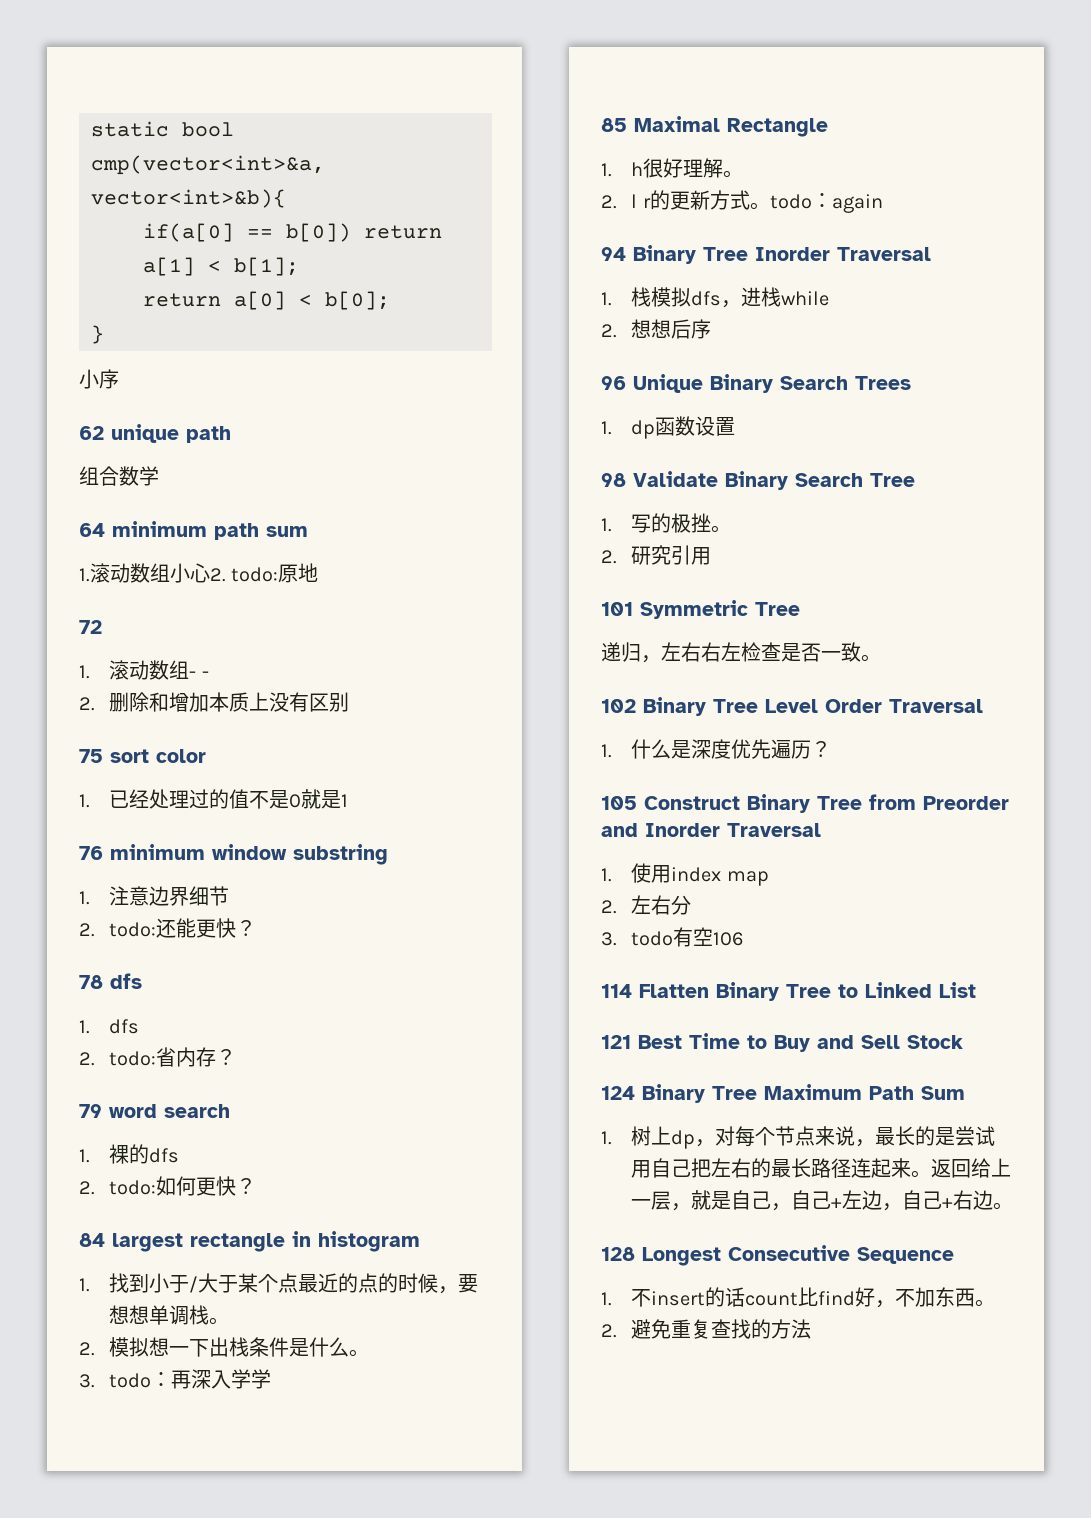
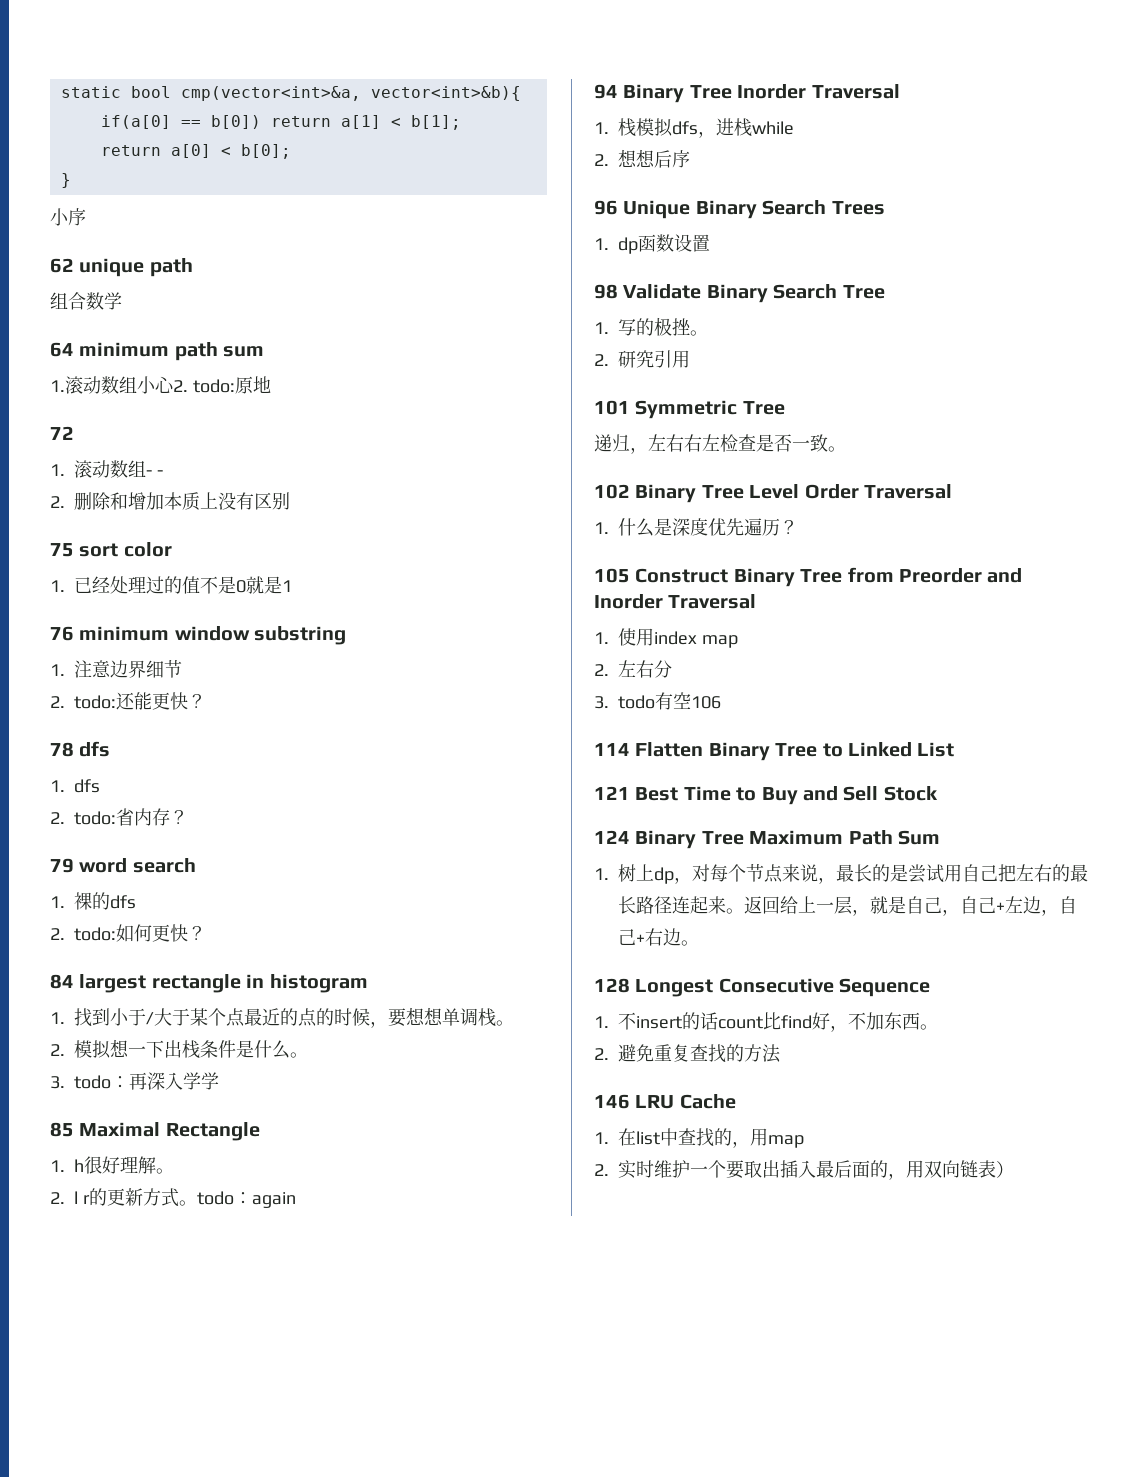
+ 146 LRU Cache
+ 1.在list中查找的，用map
+ 2.实时维护一个要取出插入最后面的，用双向链表）

